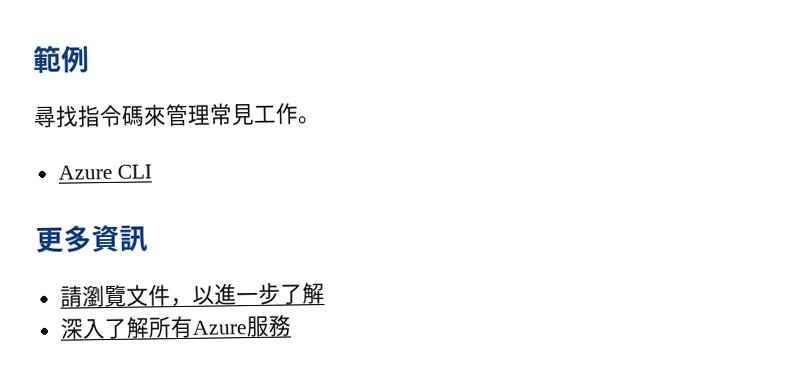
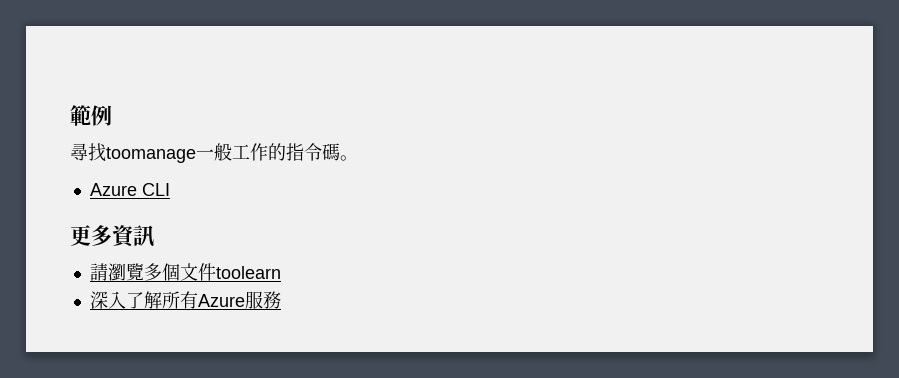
- 尋找指令碼來管理常見工作。
+ 尋找toomanage一般工作的指令碼。
- 請瀏覽文件，以進一步了解
+ 請瀏覽多個文件toolearn

